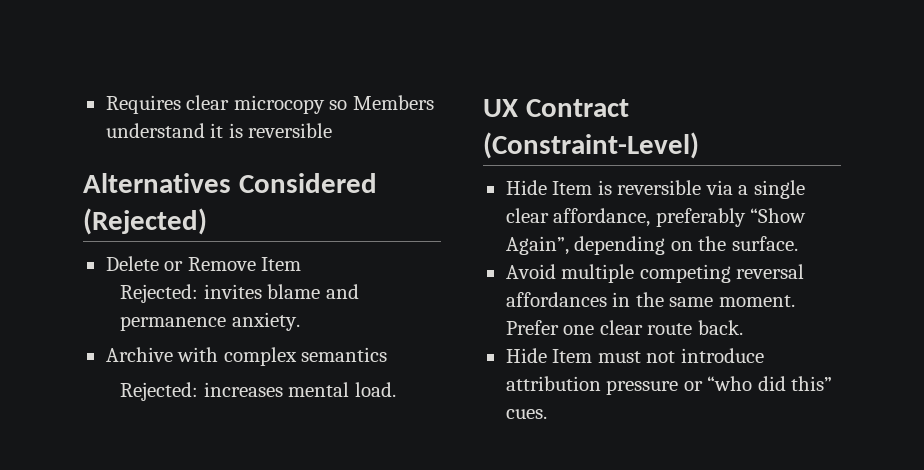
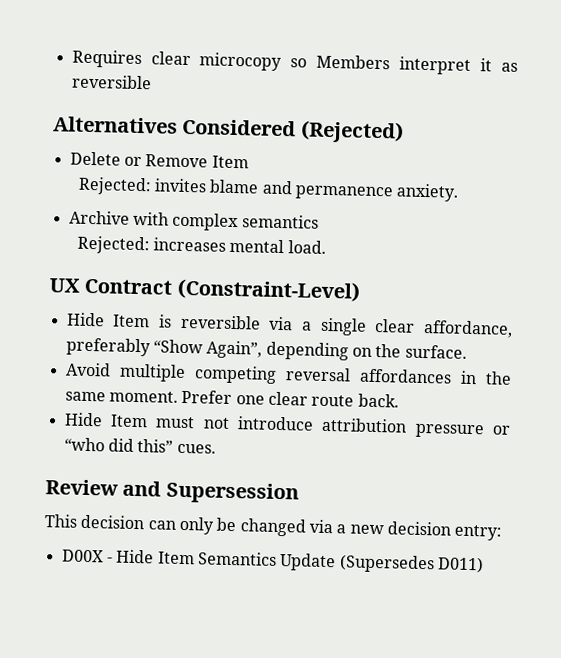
- Requires clear microcopy so Members understand it is reversible
+ Requires clear microcopy so Members interpret it as reversible
+ Review and Supersession
+ This decision can only be changed via a new decision entry:
+ D00X - Hide Item Semantics Update (Supersedes D011)

